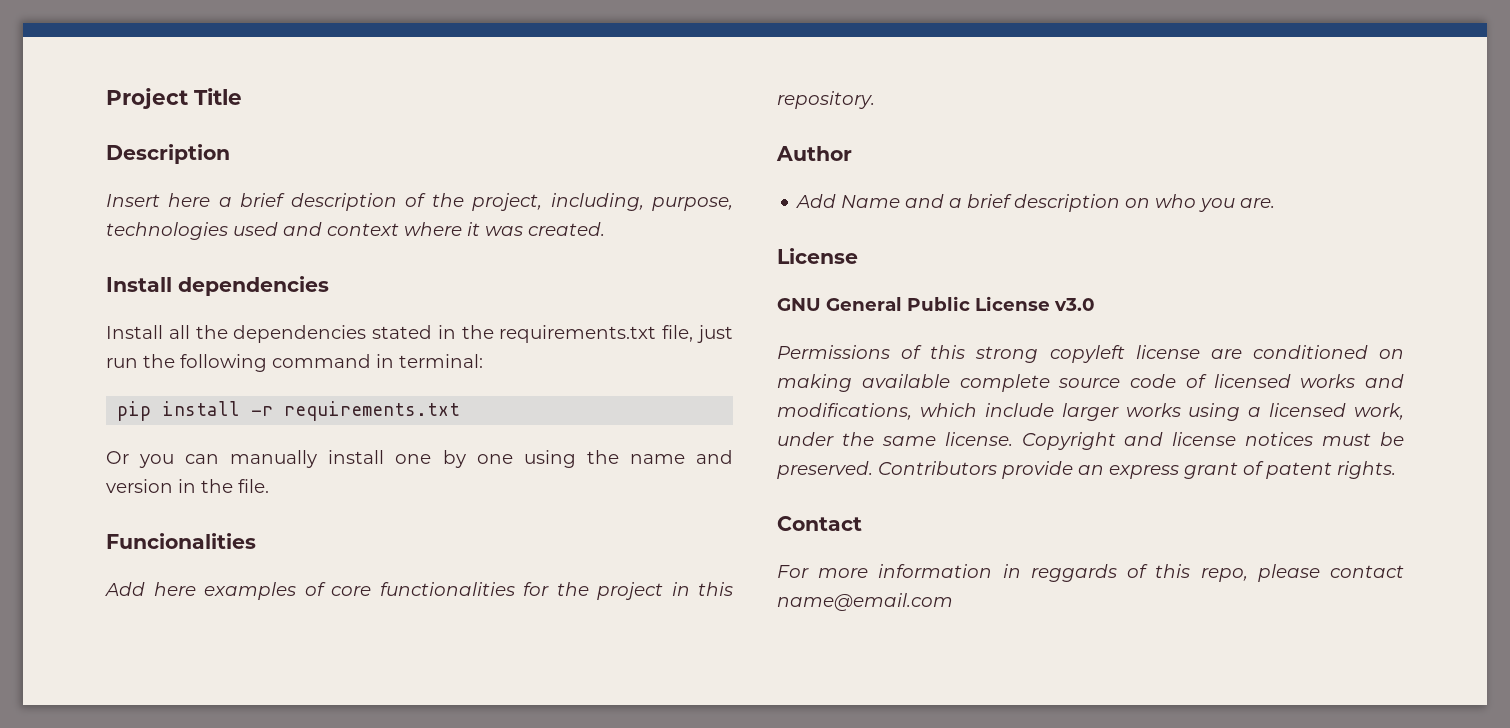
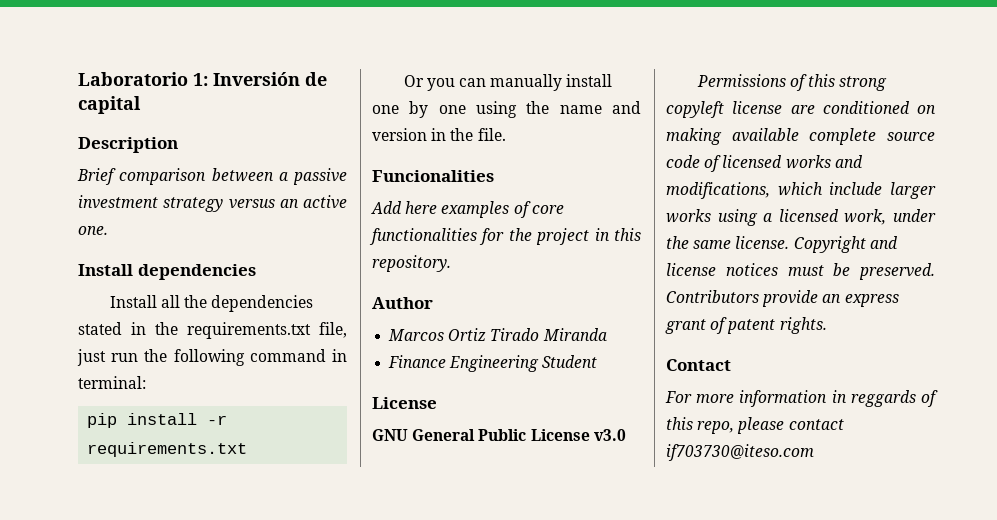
- Project Title
+ Laboratorio 1: Inversión de capital
  Description
- Insert here a brief description of the project, including, purpose, technologies used and context where it was created.
+ Brief comparison between a passive investment strategy versus an active one.
- Add Name and a brief description on who you are.
+ Marcos Ortiz Tirado Miranda
+ Finance Engineering Student
- For more information in reggards of this repo, please contact name@email.com
+ For more information in reggards of this repo, please contact if703730@iteso.com

